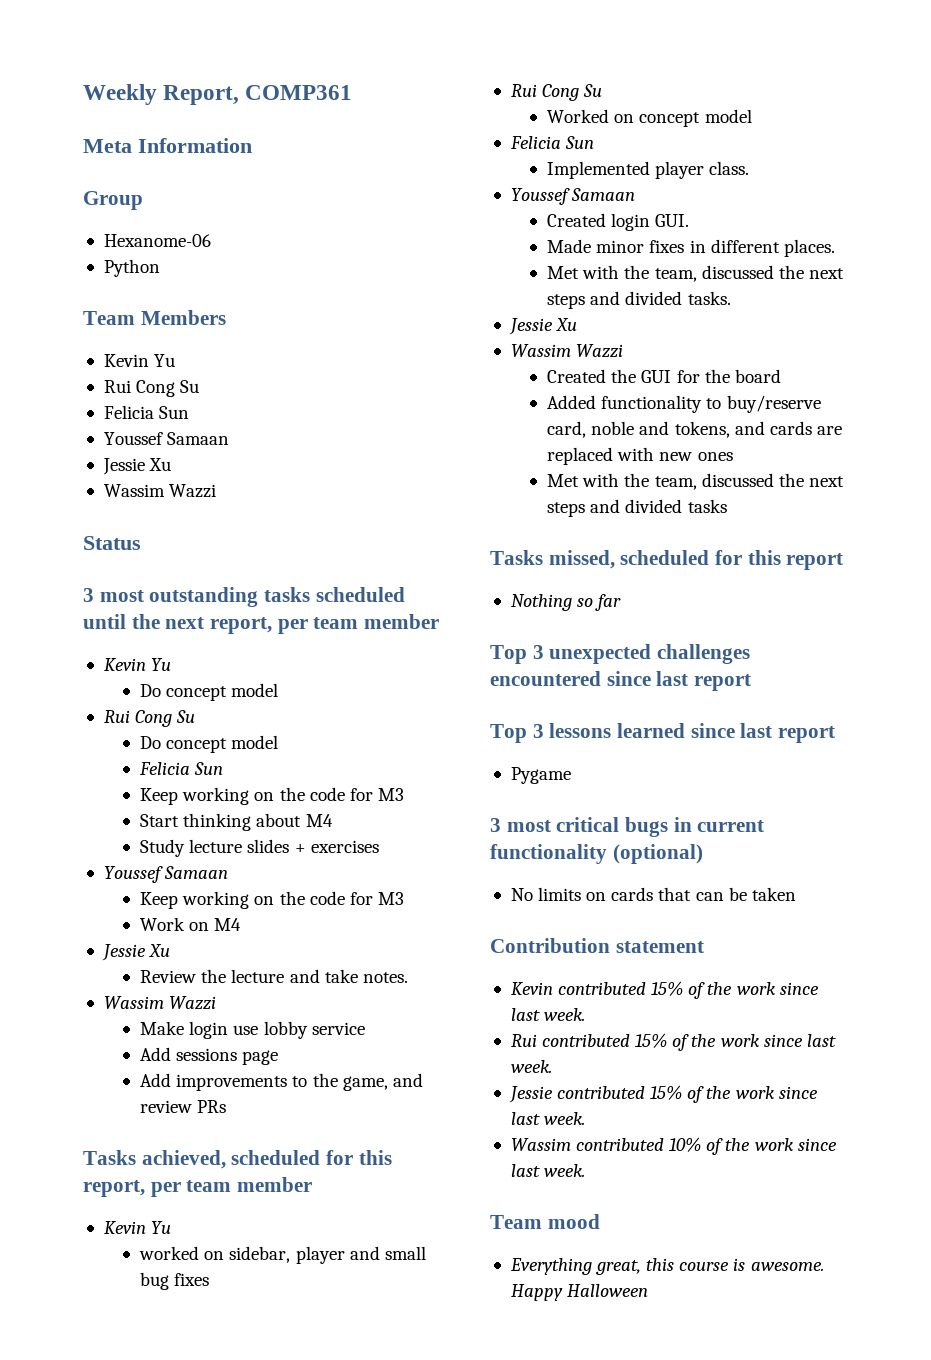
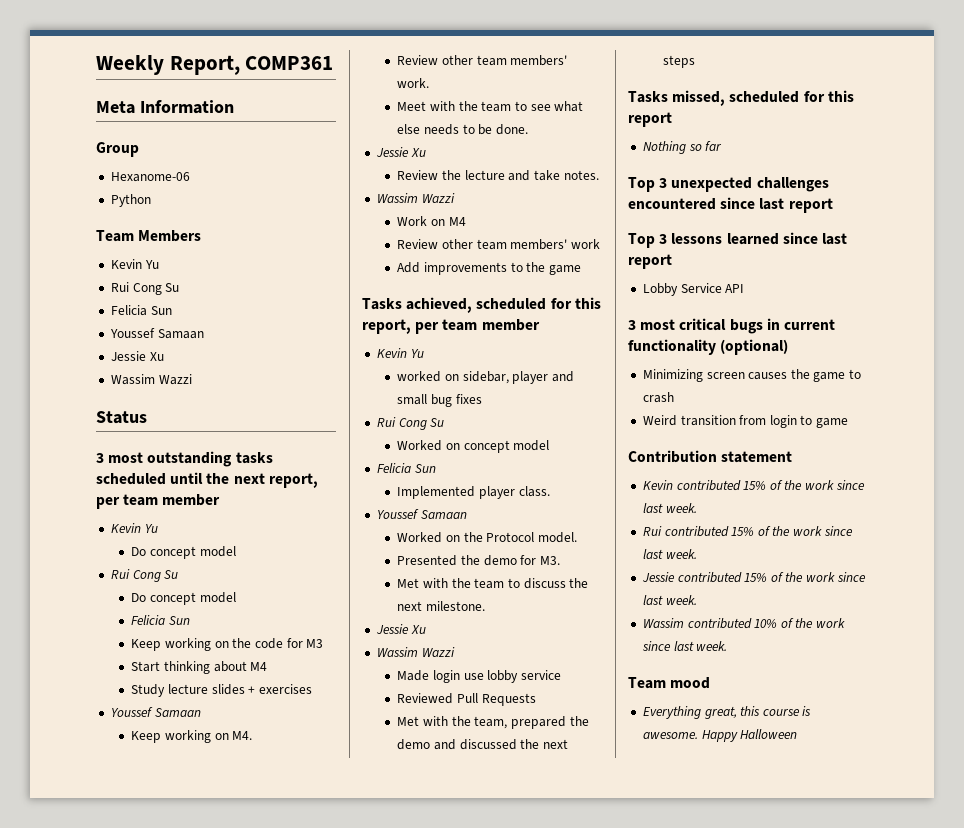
  Study lecture slides + exercises
  Youssef Samaan
- Keep working on the code for M3
- Work on M4
+ Keep working on M4.
+ Review other team members' work.
+ Meet with the team to see what else needs to be done.
- Make login use lobby service
- Add sessions page
+ Work on M4
+ Review other team members' work
- Add improvements to the game, and review PRs
+ Add improvements to the game
- Created login GUI.
- Made minor fixes in different places.
- Met with the team, discussed the next steps and divided tasks.
+ Worked on the Protocol model.
+ Presented the demo for M3.
+ Met with the team to discuss the next milestone.
  Jessie Xu
  Wassim Wazzi
- Created the GUI for the board
- Added functionality to buy/reserve card, noble and tokens, and cards are replaced with new ones
- Met with the team, discussed the next steps and divided tasks
+ Made login use lobby service
+ Reviewed Pull Requests
+ Met with the team, prepared the demo and discussed the next steps
- Pygame
+ Lobby Service API
- No limits on cards that can be taken
+ Minimizing screen causes the game to crash
+ Weird transition from login to game

